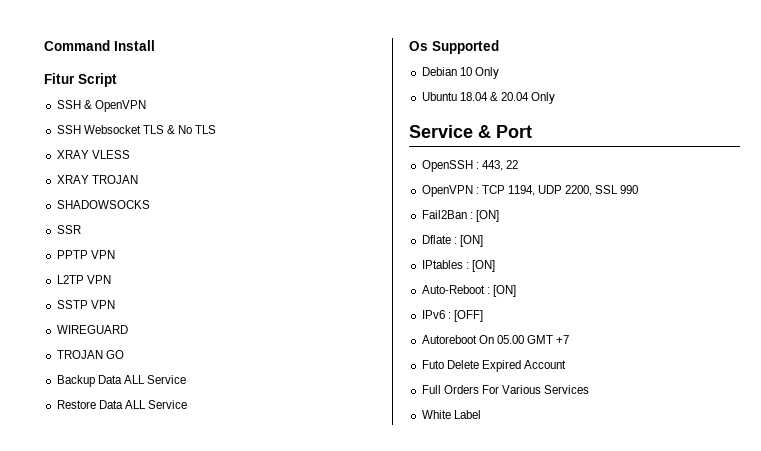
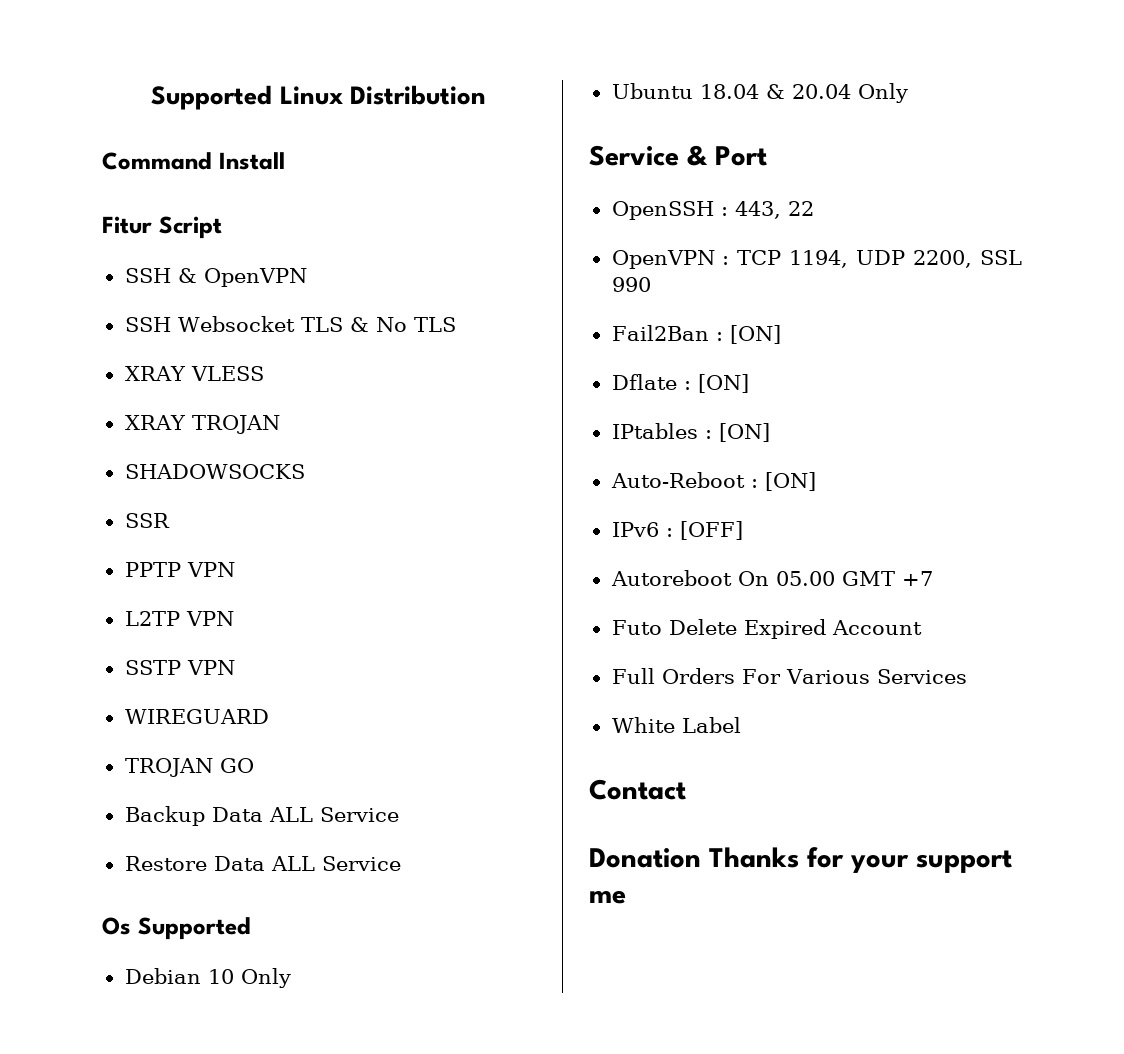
+ Supported Linux Distribution
+ Contact
+ Donation Thanks for your support me

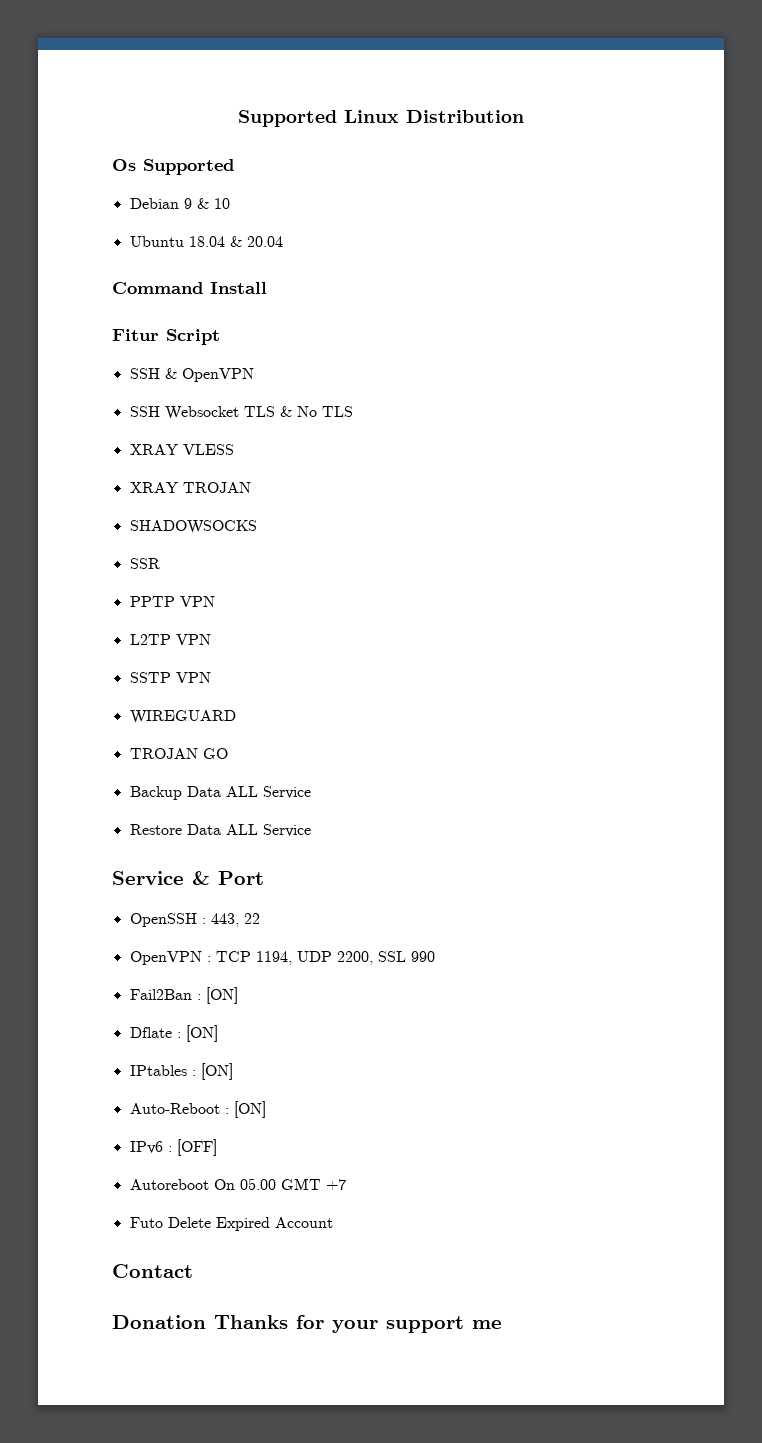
+ Os Supported
+ Debian 9 & 10
+ Ubuntu 18.04 & 20.04
- Os Supported
- Debian 10 Only
- Ubuntu 18.04 & 20.04 Only
- Full Orders For Various Services
- White Label

